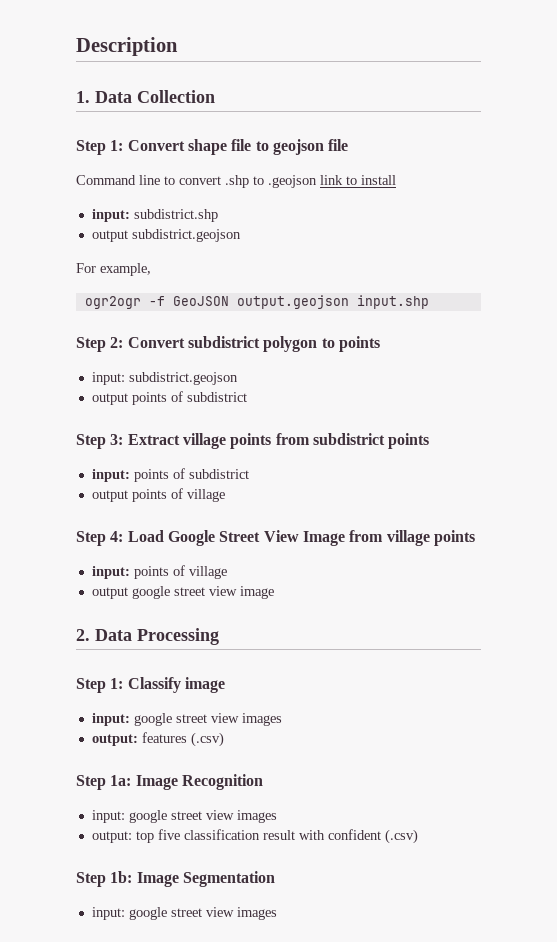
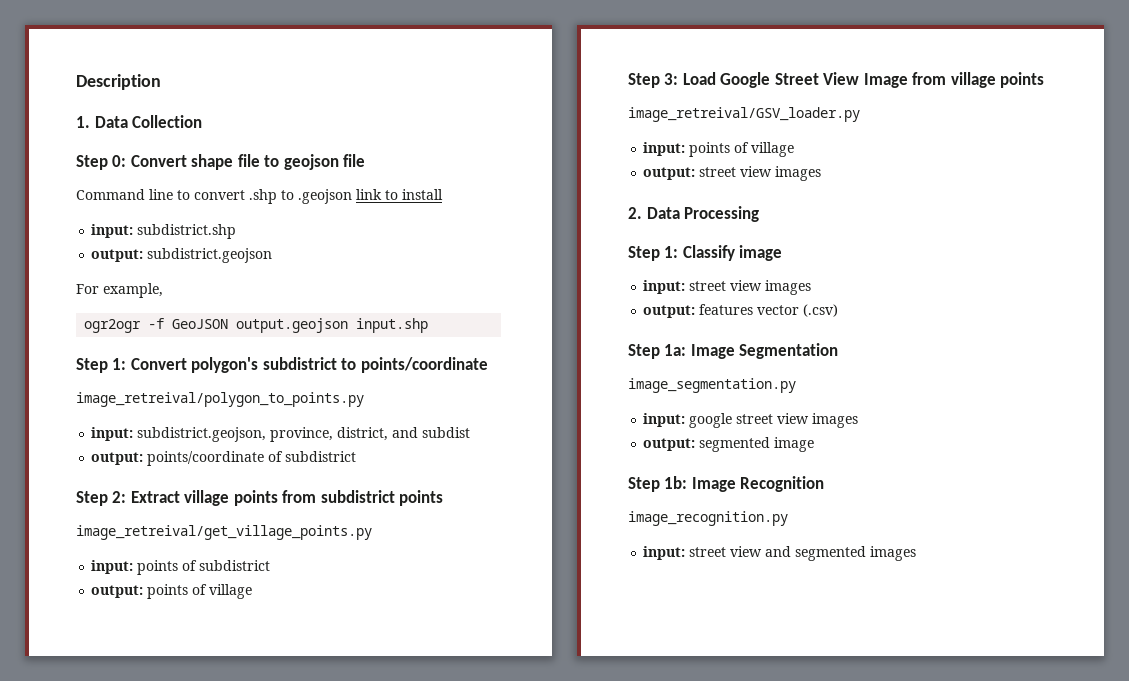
- Step 1: Convert shape file to geojson file
+ Step 0: Convert shape file to geojson file
- output subdistrict.geojson
+ output: subdistrict.geojson
- Step 2: Convert subdistrict polygon to points
- input: subdistrict.geojson
- output points of subdistrict
+ Step 1: Convert polygon's subdistrict to points/coordinate
+ image_retreival/polygon_to_points.py
+ input: subdistrict.geojson, province, district, and subdist
+ output: points/coordinate of subdistrict
- Step 3: Extract village points from subdistrict points
+ Step 2: Extract village points from subdistrict points
+ image_retreival/get_village_points.py
- output points of village
+ output: points of village
- Step 4: Load Google Street View Image from village points
+ Step 3: Load Google Street View Image from village points
+ image_retreival/GSV_loader.py
- output google street view image
+ output: street view images
  Step 1: Classify image
- input: google street view images
+ input: street view images
- output: features (.csv)
+ output: features vector (.csv)
- Step 1a: Image Recognition
+ Step 1a: Image Segmentation
+ image_segmentation.py
  input: google street view images
- output: top five classification result with confident (.csv)
+ output: segmented image
- Step 1b: Image Segmentation
- input: google street view images
+ Step 1b: Image Recognition
+ image_recognition.py
+ input: street view and segmented images

